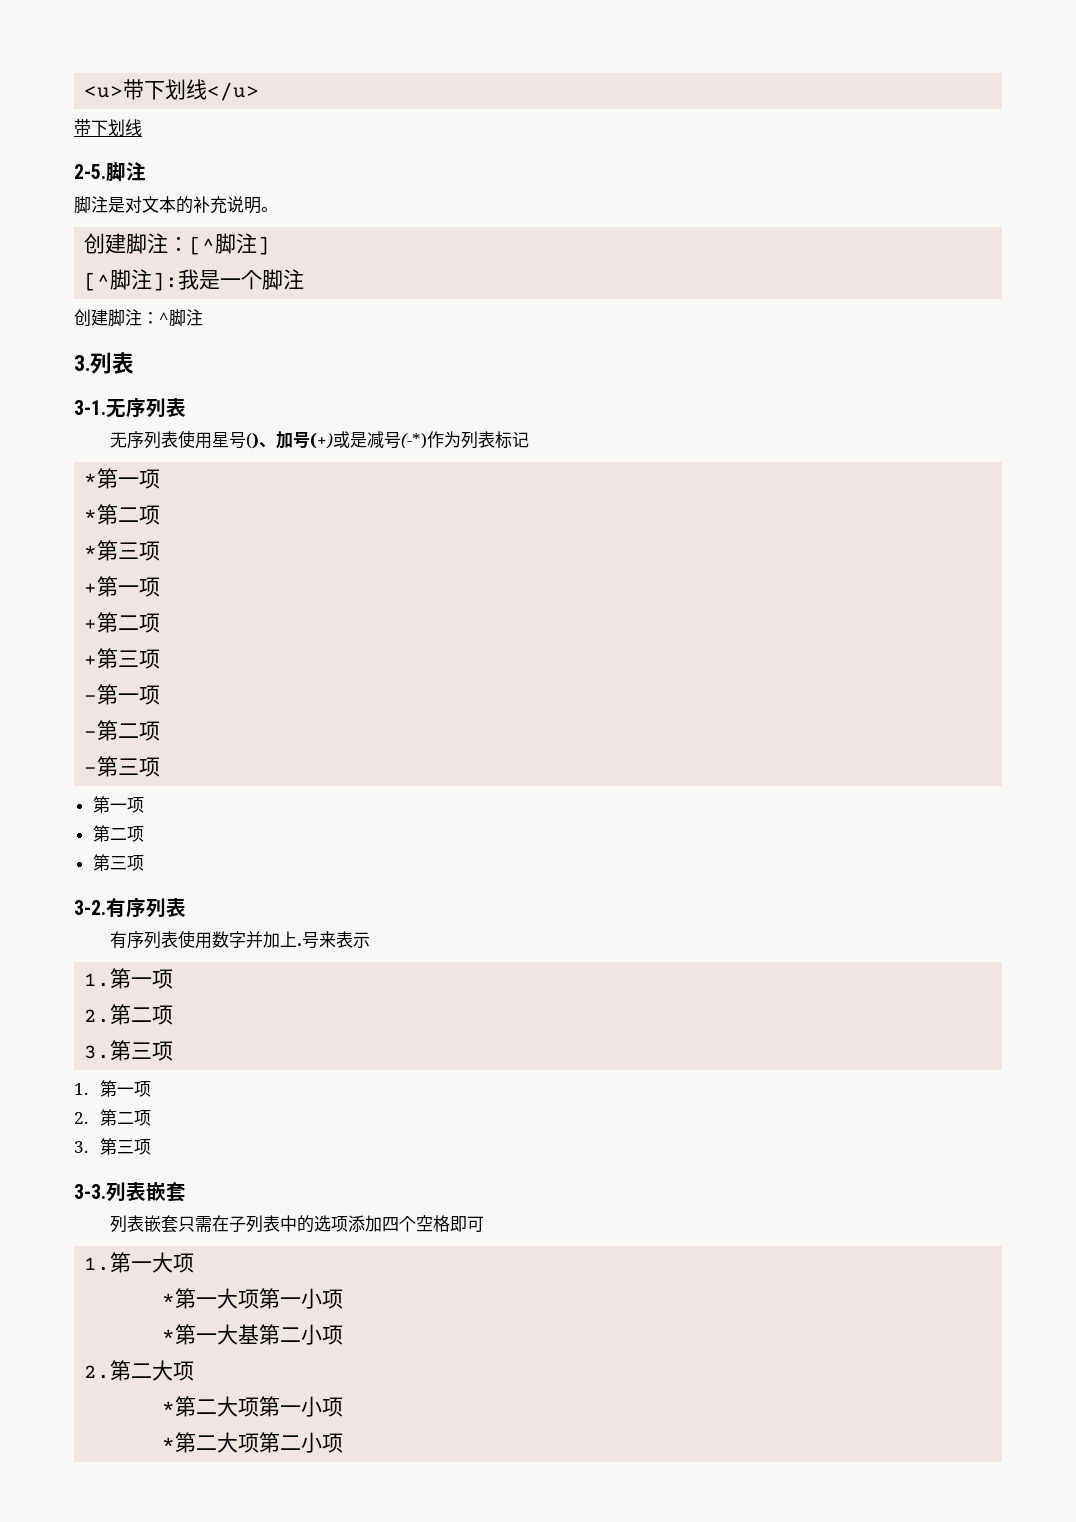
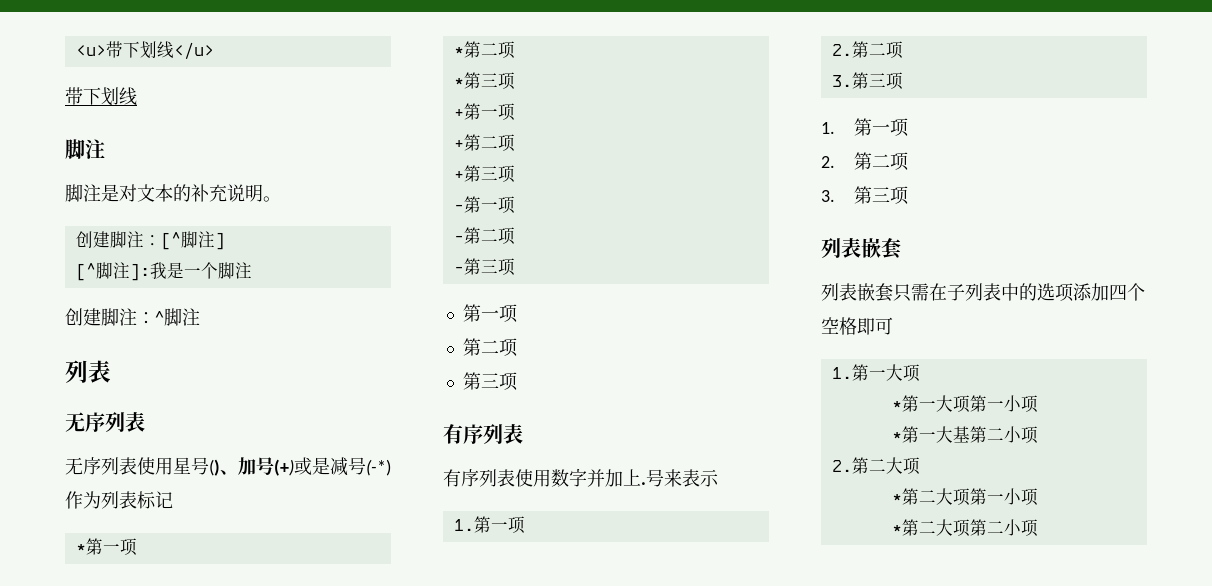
- 2-5.
  创建脚注：^脚注
- 3.列表
- 3-1.无序列表
+ 列表
+ 无序列表
- 3-2.
- 3-3.

